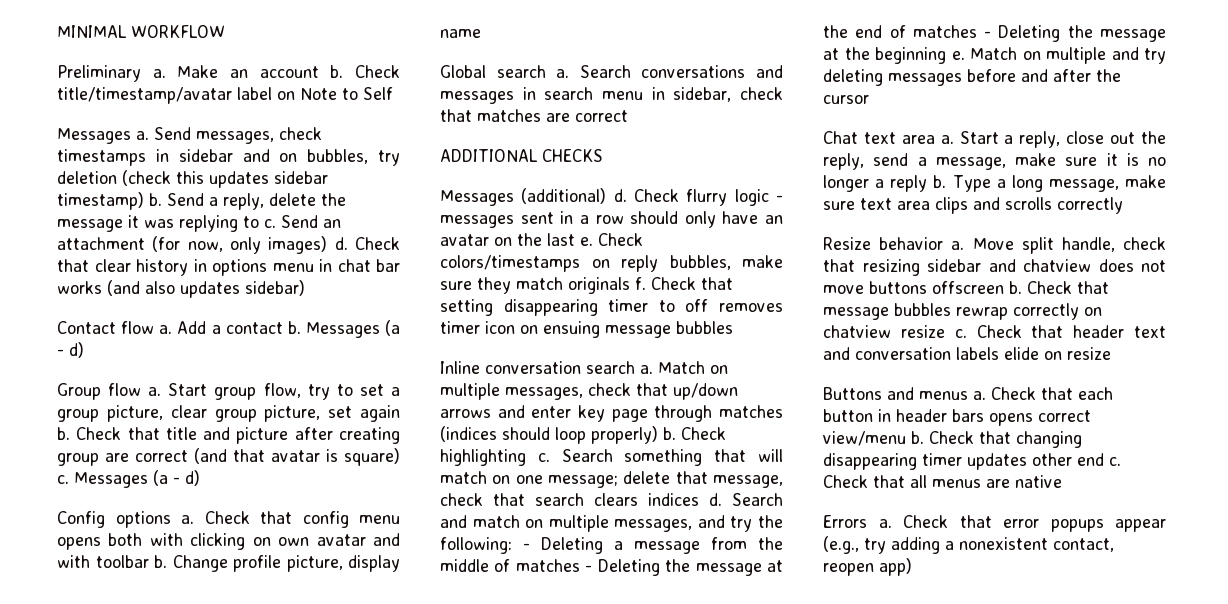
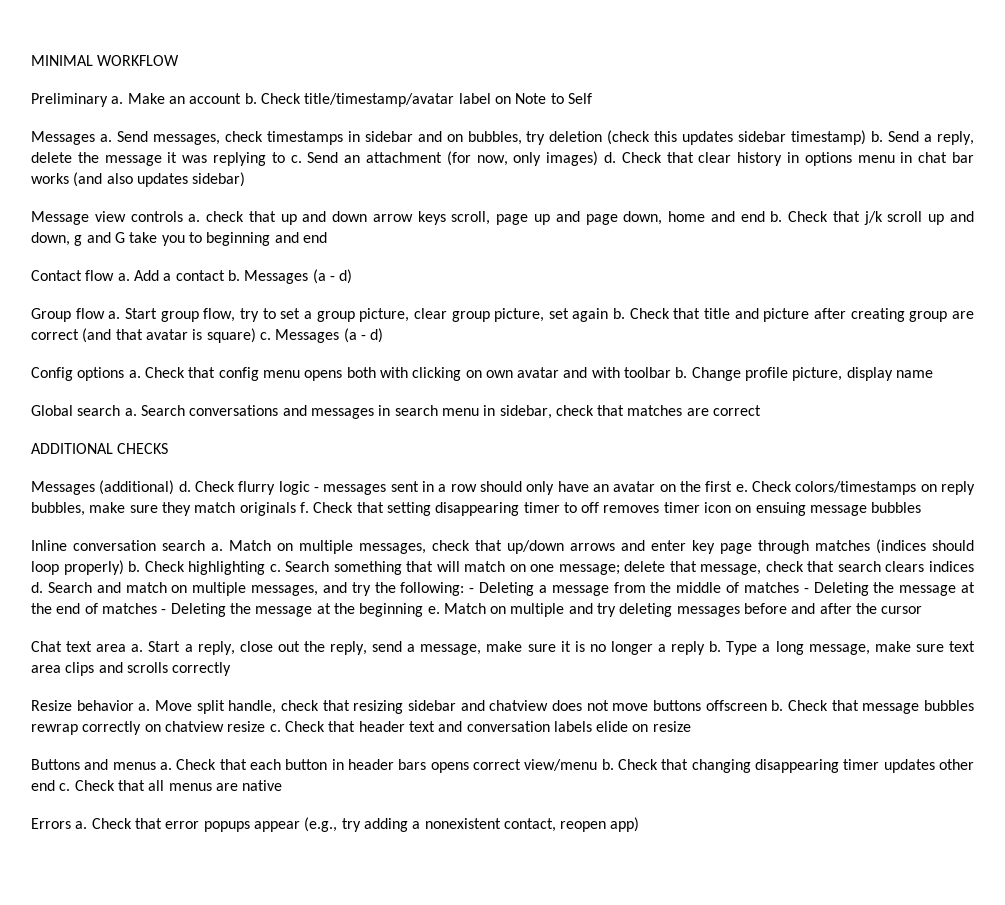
+ Message view controls a. check that up and down arrow keys scroll, page up and page down, home and end b. Check that j/k scroll up and down, g and G take you to beginning and end
- Check flurry logic - messages sent in a row should only have an avatar on the last e.
+ Check flurry logic - messages sent in a row should only have an avatar on the first e.

